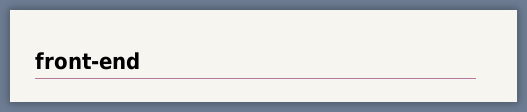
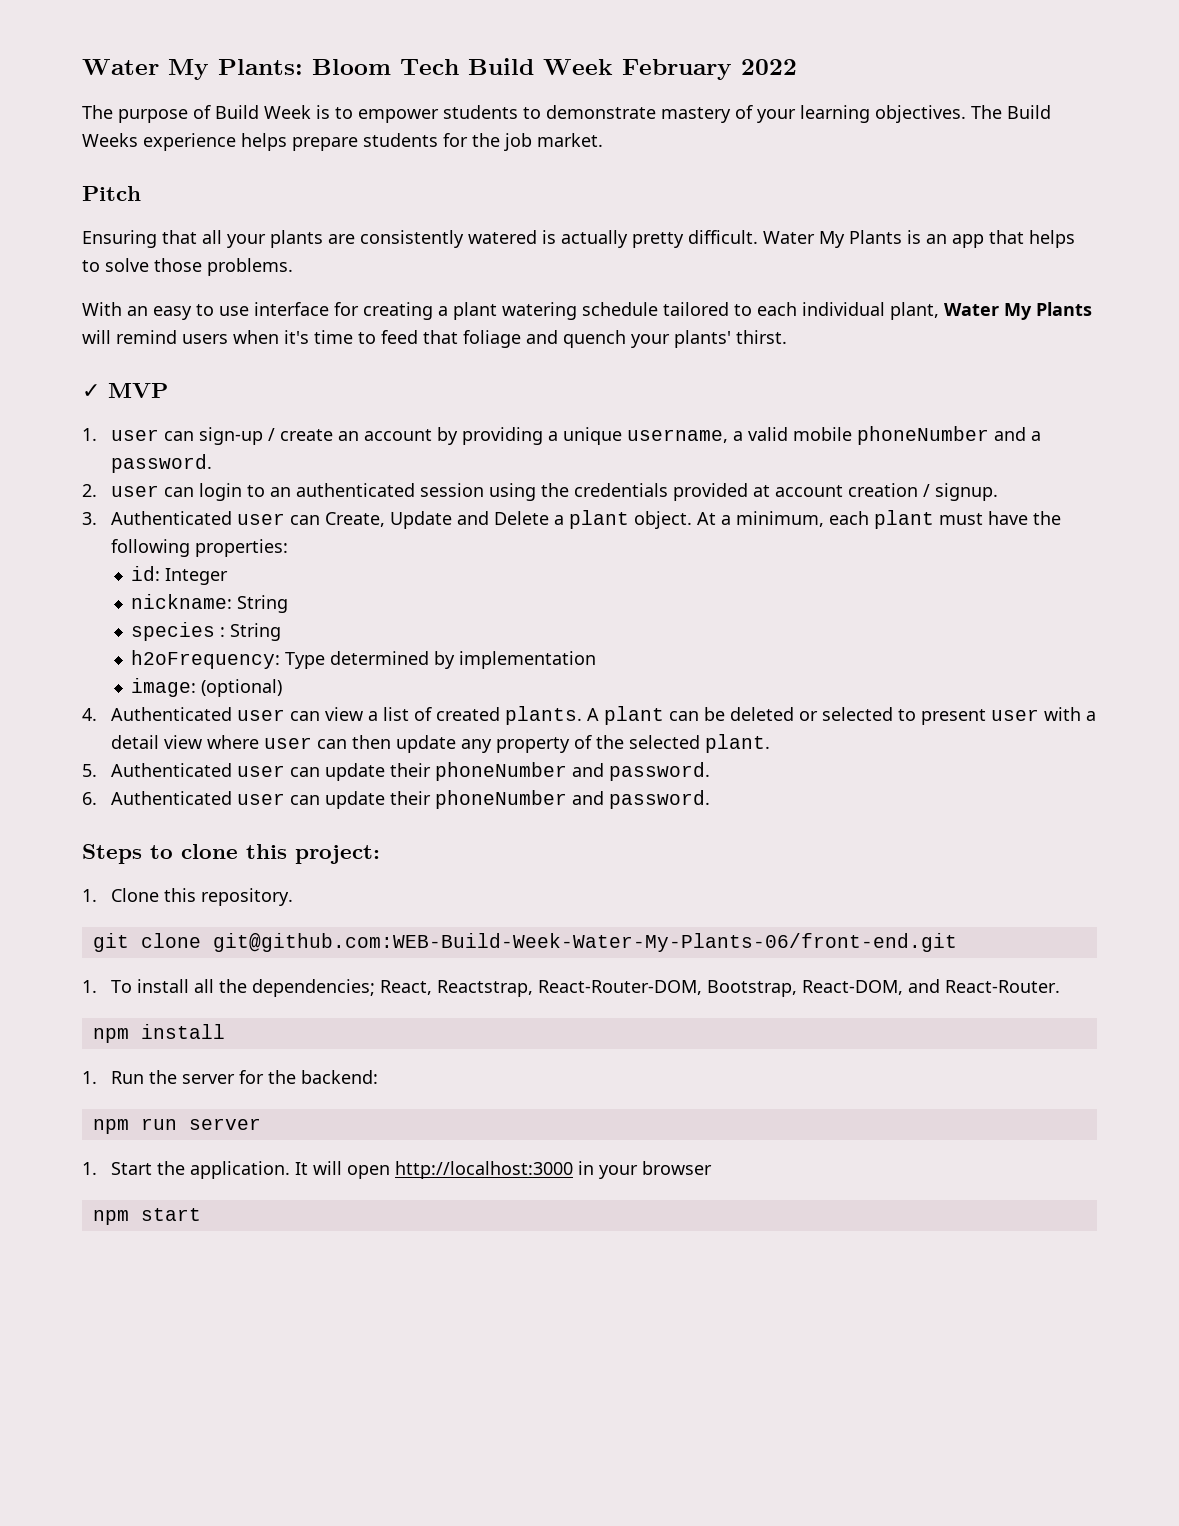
- front-end
+ Water My Plants: Bloom Tech Build Week February 2022
+ The purpose of Build Week is to empower students to demonstrate mastery of your learning objectives. The Build Weeks experience helps prepare students for the job market.
+ Pitch
+ Ensuring that all your plants are consistently watered is actually pretty difficult. Water My Plants is an app that helps to solve those problems.
+ With an easy to use interface for creating a plant watering schedule tailored to each individual plant, Water My Plants will remind users when it's time to feed that foliage and quench your plants' thirst.
+ ✓ MVP
+ 1. user can sign-up / create an account by providing a unique username, a valid mobile phoneNumber and a password.
+ 2. user can login to an authenticated session using the credentials provided at account creation / signup.
+ 3. Authenticated user can Create, Update and Delete a plant object. At a minimum, each plant must have the following properties:
+ id: Integer
+ nickname: String
+ species : String
+ h2oFrequency: Type determined by implementation
+ image: (optional)
+ 4. Authenticated user can view a list of created plants. A plant can be deleted or selected to present user with a detail view where user can then update any property of the selected plant.
+ 5. Authenticated user can update their phoneNumber and password.
+ 6. Authenticated user can update their phoneNumber and password.
+ Steps to clone this project:
+ 1. Clone this repository.
+ git clone git@github.com:WEB-Build-Week-Water-My-Plants-06/front-end.git
+ 1. To install all the dependencies; React, Reactstrap, React-Router-DOM, Bootstrap, React-DOM, and React-Router.
+ npm install
+ 1. Run the server for the backend:
+ npm run server
+ 1. Start the application. It will open http://localhost:3000 in your browser
+ npm start

